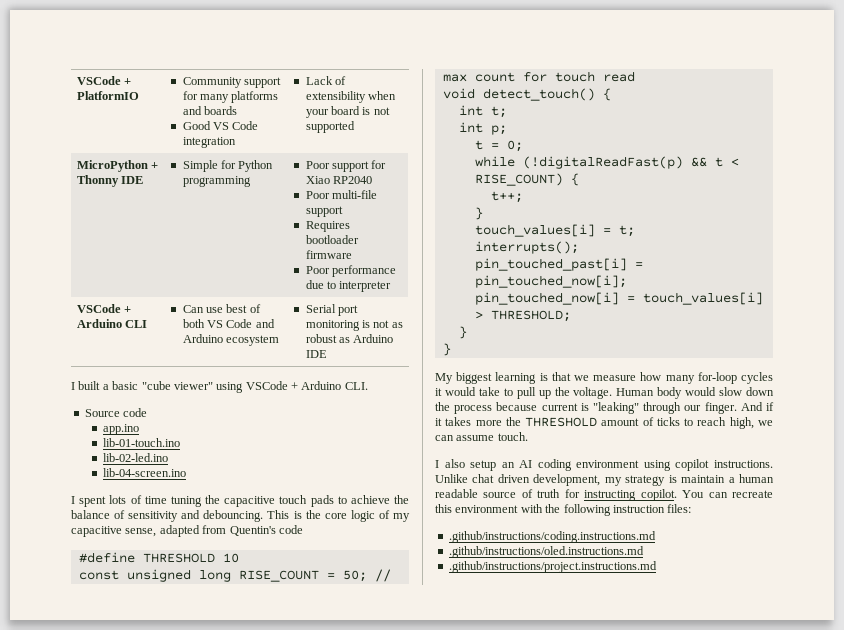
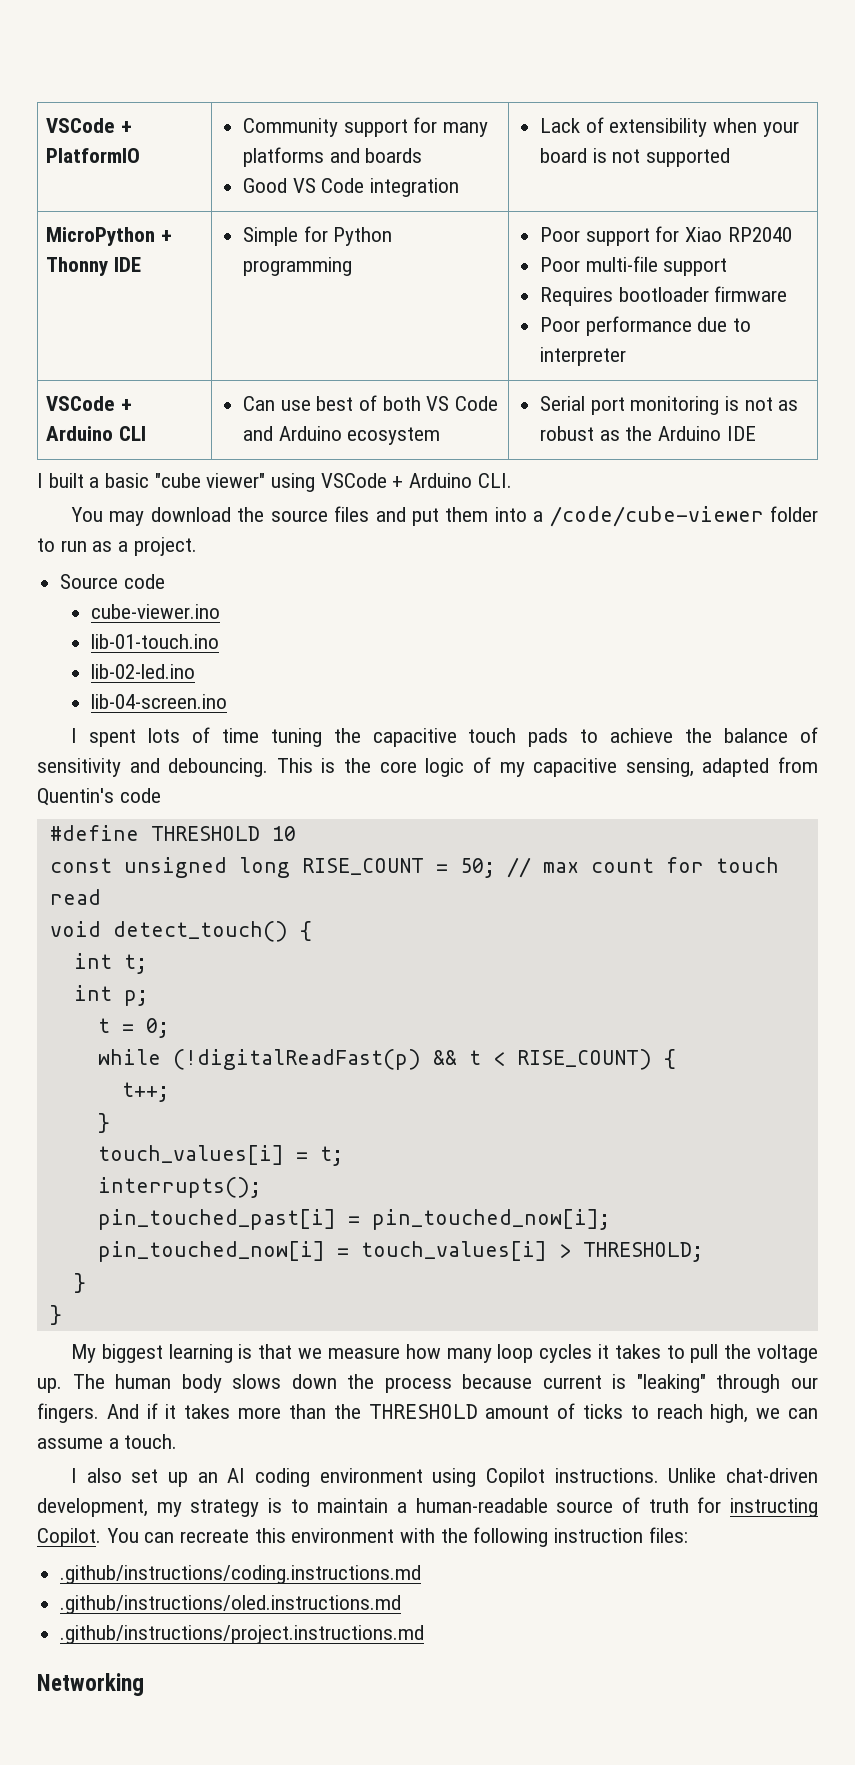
- VSCode + Arduino CLI | Can use best of both VS Code and Arduino ecosystem | Serial port monitoring is not as robust as Arduino IDE
+ VSCode + Arduino CLI | Can use best of both VS Code and Arduino ecosystem | Serial port monitoring is not as robust as the Arduino IDE
+ You may download the source files and put them into a /code/cube-viewer folder to run as a project.
- app.ino
+ cube-viewer.ino
- This is the core logic of my capacitive sense, adapted from Quentin's code
+ This is the core logic of my capacitive sensing, adapted from Quentin's code
- My biggest learning is that we measure how many for-loop cycles it would take to pull up the voltage. Human body would slow down the process because current is "leaking" through our finger.
+ My biggest learning is that we measure how many loop cycles it takes to pull the voltage up. The human body slows down the process because current is "leaking" through our fingers.
- And if it takes more the THRESHOLD amount of ticks to reach high, we can assume touch.
+ And if it takes more than the THRESHOLD amount of ticks to reach high, we can assume a touch.
- I also setup an AI coding environment using copilot instructions.
+ I also set up an AI coding environment using Copilot instructions.
- Unlike chat driven development, my strategy is maintain a human readable source of truth for instructing copilot.
+ Unlike chat-driven development, my strategy is to maintain a human-readable source of truth for instructing Copilot.
+ Networking

